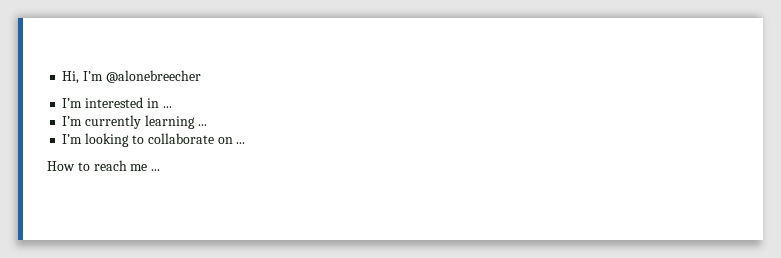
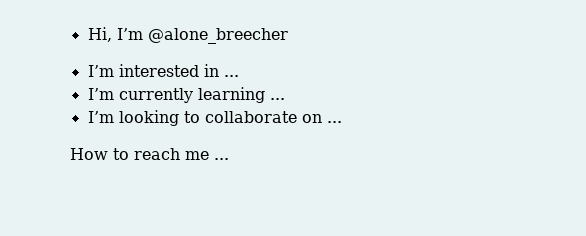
- Hi, I’m @alonebreecher
+ Hi, I’m @alone_breecher

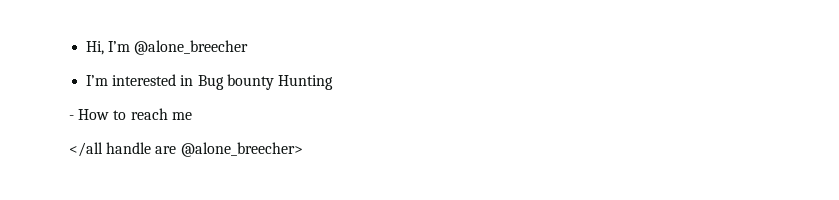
- I’m interested in ...
- I’m currently learning ...
- I’m looking to collaborate on ...
- How to reach me ...
+ I’m interested in Bug bounty Hunting
+ - How to reach me
+ </all handle are @alone_breecher>

